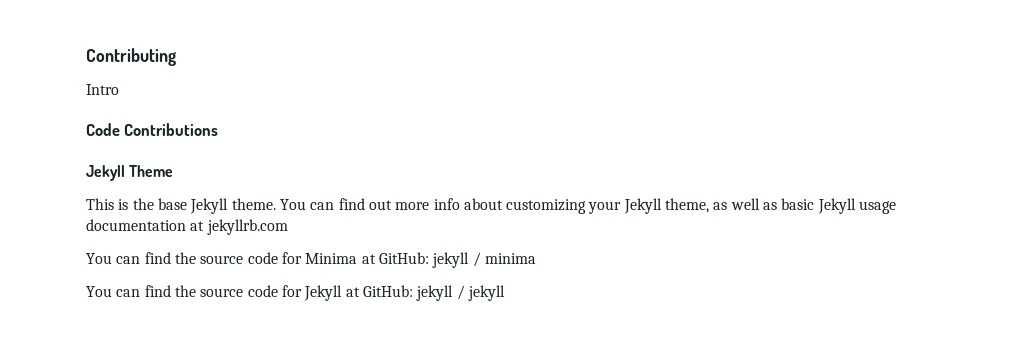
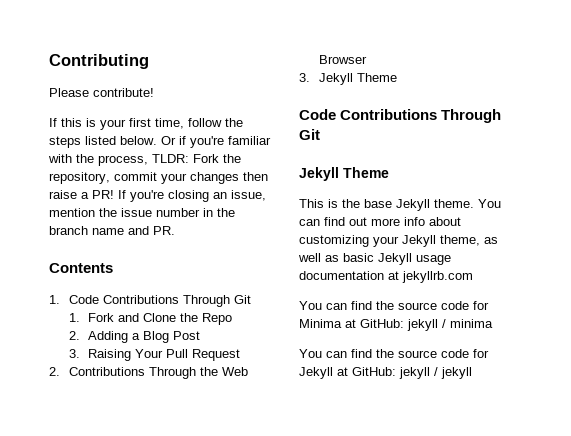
- Intro
- Code Contributions
+ Please contribute!
+ If this is your first time, follow the steps listed below. Or if you're familiar with the process, TLDR: Fork the repository, commit your changes then raise a PR! If you're closing an issue, mention the issue number in the branch name and PR.
+ Contents
+ 1. Code Contributions Through Git
+ 1. Fork and Clone the Repo
+ 2. Adding a Blog Post
+ 3. Raising Your Pull Request
+ 2. Contributions Through the Web Browser
+ 3. Jekyll Theme
+ Code Contributions Through Git

